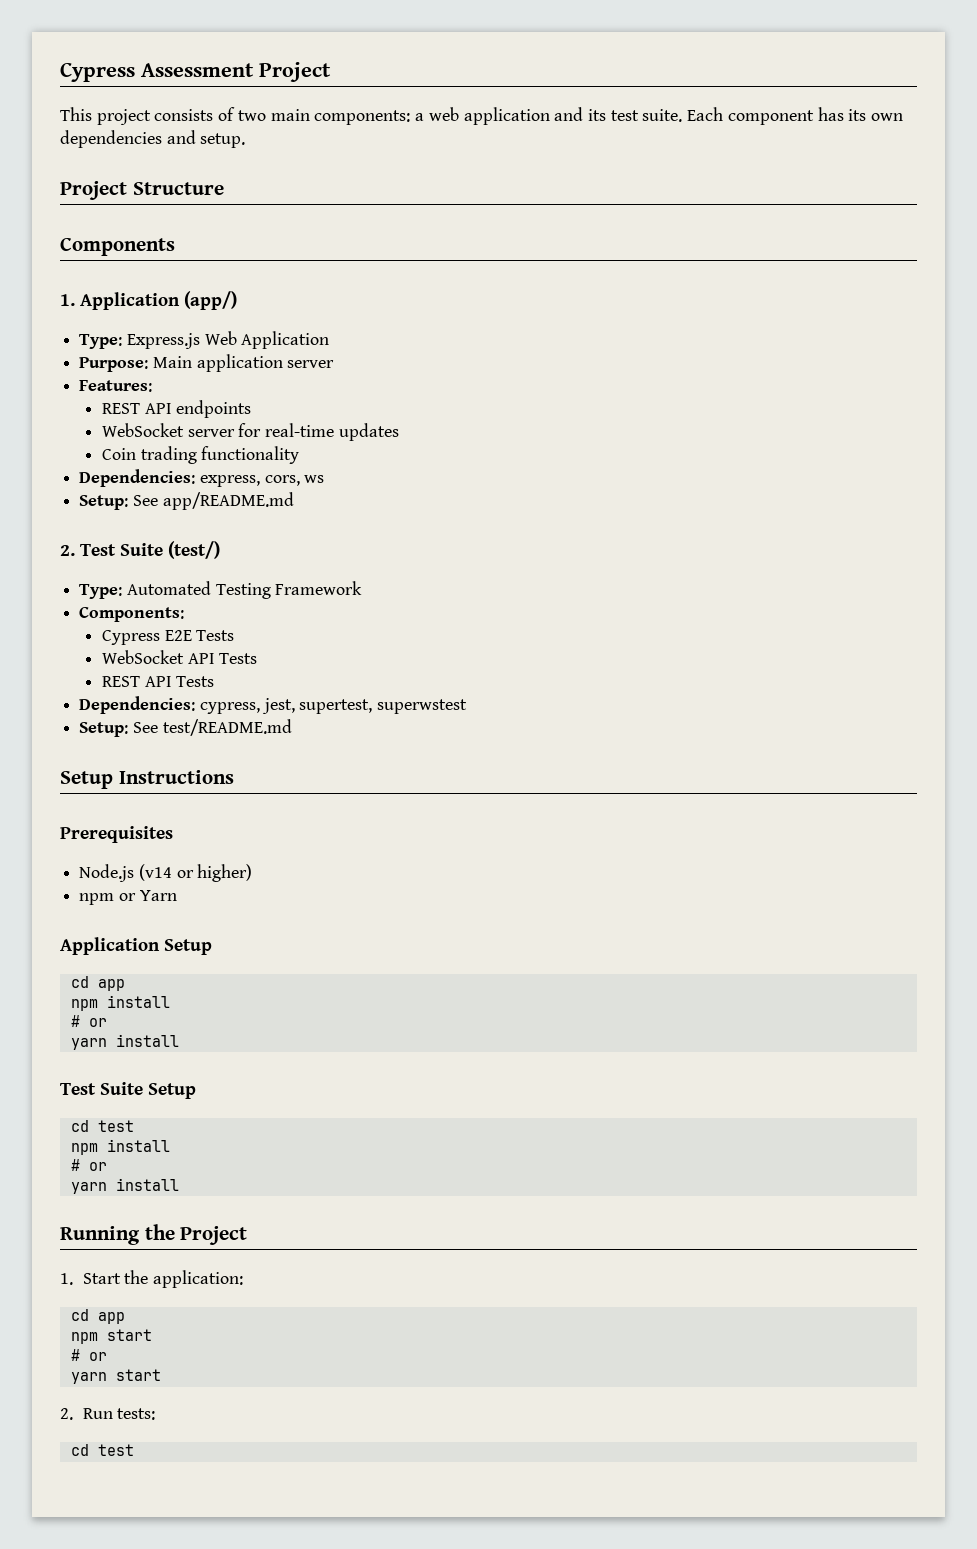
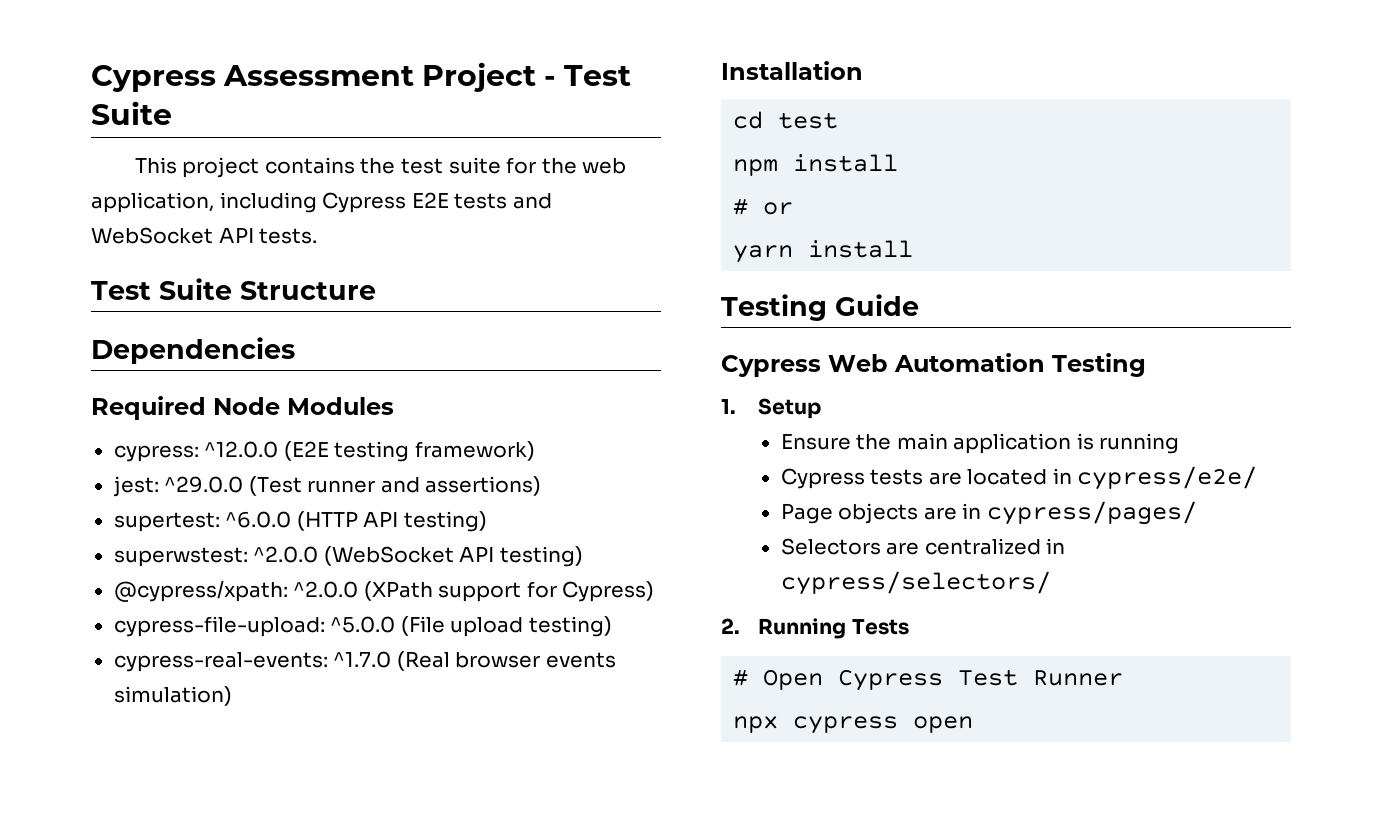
- Cypress Assessment Project
+ Cypress Assessment Project - Test Suite
- This project consists of two main components: a web application and its test suite. Each component has its own dependencies and setup.
- Project Structure
- Components
- 1. Application (app/)
- Type: Express.js Web Application
- Purpose: Main application server
- Features:
- REST API endpoints
- WebSocket server for real-time updates
- Coin trading functionality
- Dependencies: express, cors, ws
- Setup: See app/README.md
- 2. Test Suite (test/)
- Type: Automated Testing Framework
- Components:
- Cypress E2E Tests
- WebSocket API Tests
- REST API Tests
- Dependencies: cypress, jest, supertest, superwstest
- Setup: See test/README.md
- Setup Instructions
- Prerequisites
- Node.js (v14 or higher)
- npm or Yarn
- Application Setup
- cd app
- npm install
- # or
- yarn install
- Test Suite Setup
+ This project contains the test suite for the web application, including Cypress E2E tests and WebSocket API tests.
+ Test Suite Structure
+ Dependencies
+ Required Node Modules
+ cypress: ^12.0.0 (E2E testing framework)
+ jest: ^29.0.0 (Test runner and assertions)
+ supertest: ^6.0.0 (HTTP API testing)
+ superwstest: ^2.0.0 (WebSocket API testing)
+ @cypress/xpath: ^2.0.0 (XPath support for Cypress)
+ cypress-file-upload: ^5.0.0 (File upload testing)
+ cypress-real-events: ^1.7.0 (Real browser events simulation)
+ Installation
- Running the Project
- 1. Start the application:
- cd app
- npm start
- # or
- yarn start
- 2. Run tests:
- cd test
+ Testing Guide
+ Cypress Web Automation Testing
+ 1. Setup
+ Ensure the main application is running
+ Cypress tests are located in cypress/e2e/
+ Page objects are in cypress/pages/
+ Selectors are centralized in cypress/selectors/
+ 2. Running Tests
+ # Open Cypress Test Runner
+ npx cypress open

